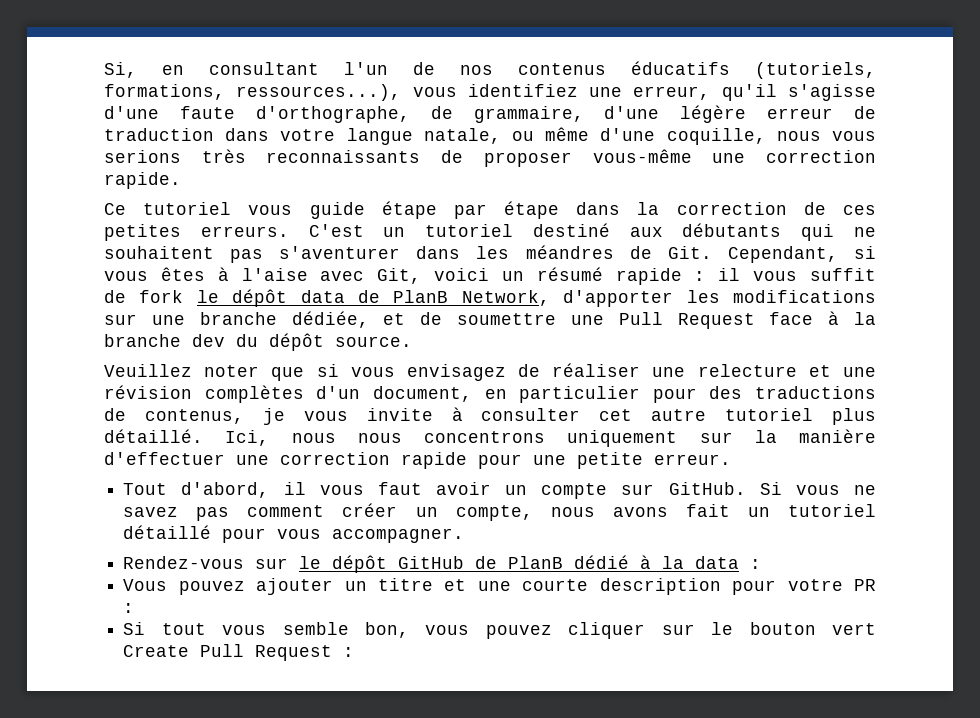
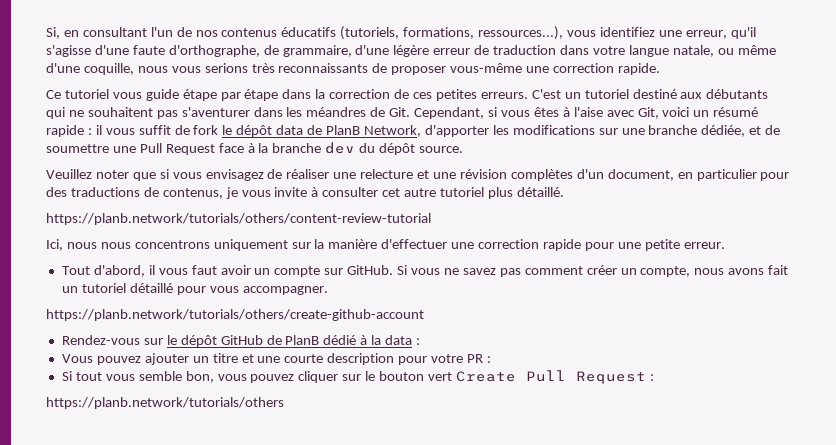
- Veuillez noter que si vous envisagez de réaliser une relecture et une révision complètes d'un document, en particulier pour des traductions de contenus, je vous invite à consulter cet autre tutoriel plus détaillé. Ici, nous nous concentrons uniquement sur la manière d'effectuer une correction rapide pour une petite erreur.
+ Veuillez noter que si vous envisagez de réaliser une relecture et une révision complètes d'un document, en particulier pour des traductions de contenus, je vous invite à consulter cet autre tutoriel plus détaillé.
+ https://planb.network/tutorials/others/content-review-tutorial
+ Ici, nous nous concentrons uniquement sur la manière d'effectuer une correction rapide pour une petite erreur.
+ https://planb.network/tutorials/others/create-github-account
+ https://planb.network/tutorials/others

